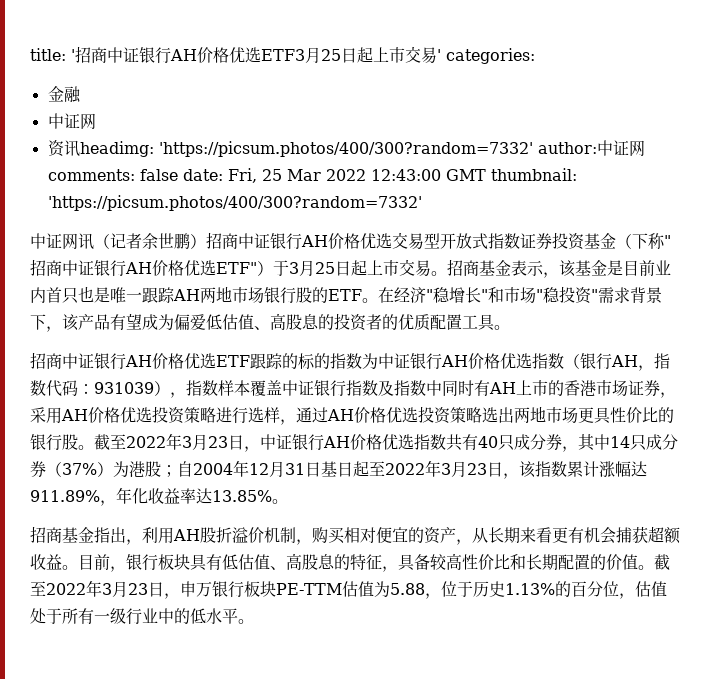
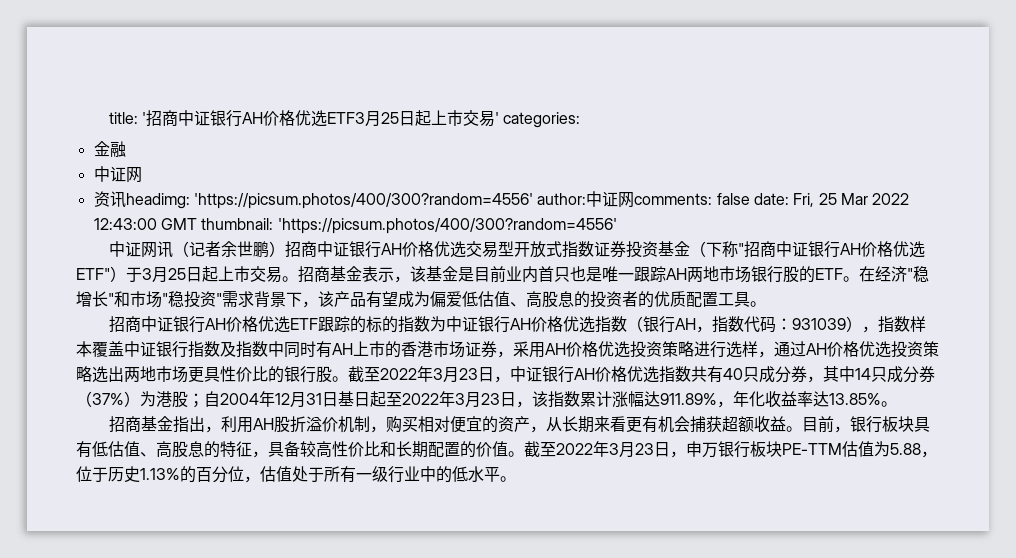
- 资讯headimg: 'https://picsum.photos/400/300?random=7332' author:中证网comments: false date: Fri, 25 Mar 2022 12:43:00 GMT thumbnail: 'https://picsum.photos/400/300?random=7332'
+ 资讯headimg: 'https://picsum.photos/400/300?random=4556' author:中证网comments: false date: Fri, 25 Mar 2022 12:43:00 GMT thumbnail: 'https://picsum.photos/400/300?random=4556'

